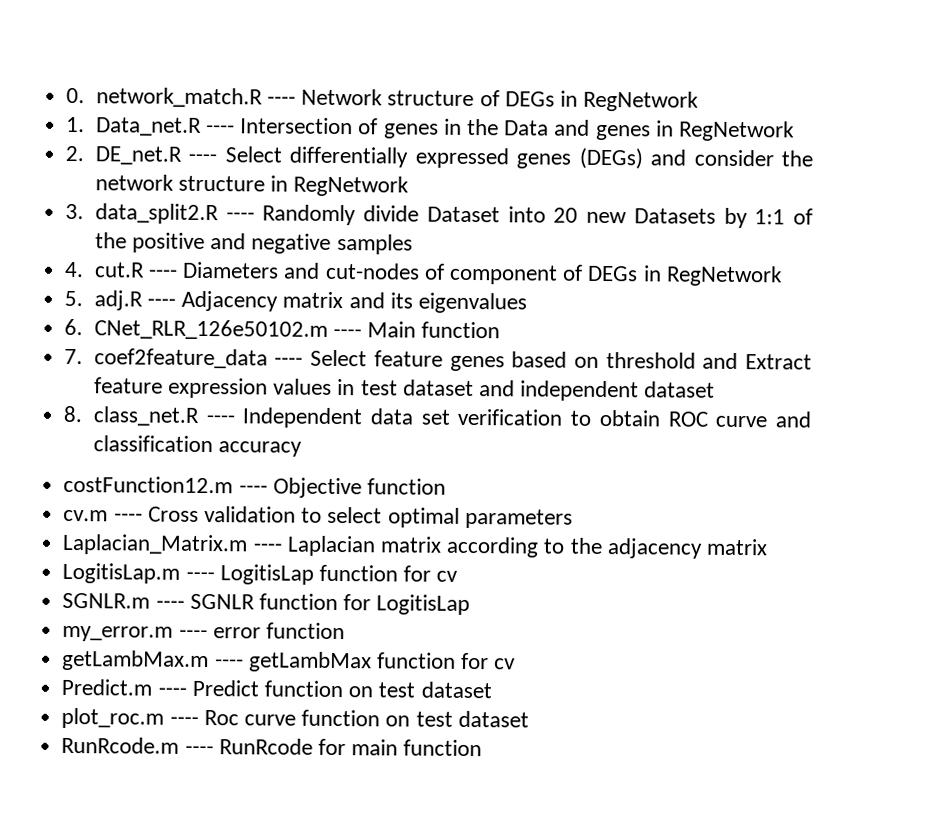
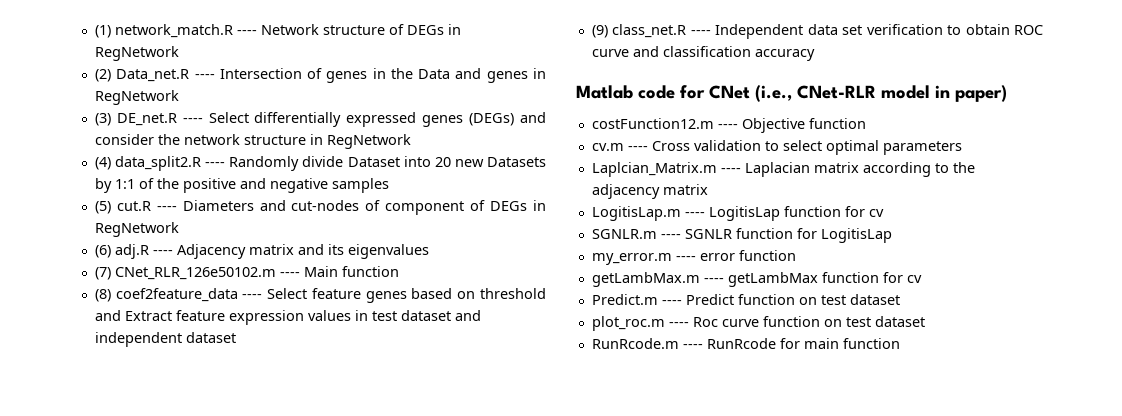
- 0. network_match.R ---- Network structure of DEGs in RegNetwork
+ (1) network_match.R ---- Network structure of DEGs in RegNetwork
- 1. Data_net.R ---- Intersection of genes in the Data and genes in RegNetwork
+ (2) Data_net.R ---- Intersection of genes in the Data and genes in RegNetwork
- 2. DE_net.R ---- Select differentially expressed genes (DEGs) and consider the network structure in RegNetwork
+ (3) DE_net.R ---- Select differentially expressed genes (DEGs) and consider the network structure in RegNetwork
- 3. data_split2.R ---- Randomly divide Dataset into 20 new Datasets by 1:1 of the positive and negative samples
+ (4) data_split2.R ---- Randomly divide Dataset into 20 new Datasets by 1:1 of the positive and negative samples
- 4. cut.R ---- Diameters and cut-nodes of component of DEGs in RegNetwork
+ (5) cut.R ---- Diameters and cut-nodes of component of DEGs in RegNetwork
- 5. adj.R ---- Adjacency matrix and its eigenvalues
+ (6) adj.R ---- Adjacency matrix and its eigenvalues
- 6. CNet_RLR_126e50102.m ---- Main function
+ (7) CNet_RLR_126e50102.m ---- Main function
- 7. coef2feature_data ---- Select feature genes based on threshold and Extract feature expression values in test dataset and independent dataset
+ (8) coef2feature_data ---- Select feature genes based on threshold and Extract feature expression values in test dataset and independent dataset
- 8. class_net.R ---- Independent data set verification to obtain ROC curve and classification accuracy
+ (9) class_net.R ---- Independent data set verification to obtain ROC curve and classification accuracy
+ Matlab code for CNet (i.e., CNet-RLR model in paper)
- Laplacian_Matrix.m ---- Laplacian matrix according to the adjacency matrix
+ Laplcian_Matrix.m ---- Laplacian matrix according to the adjacency matrix

